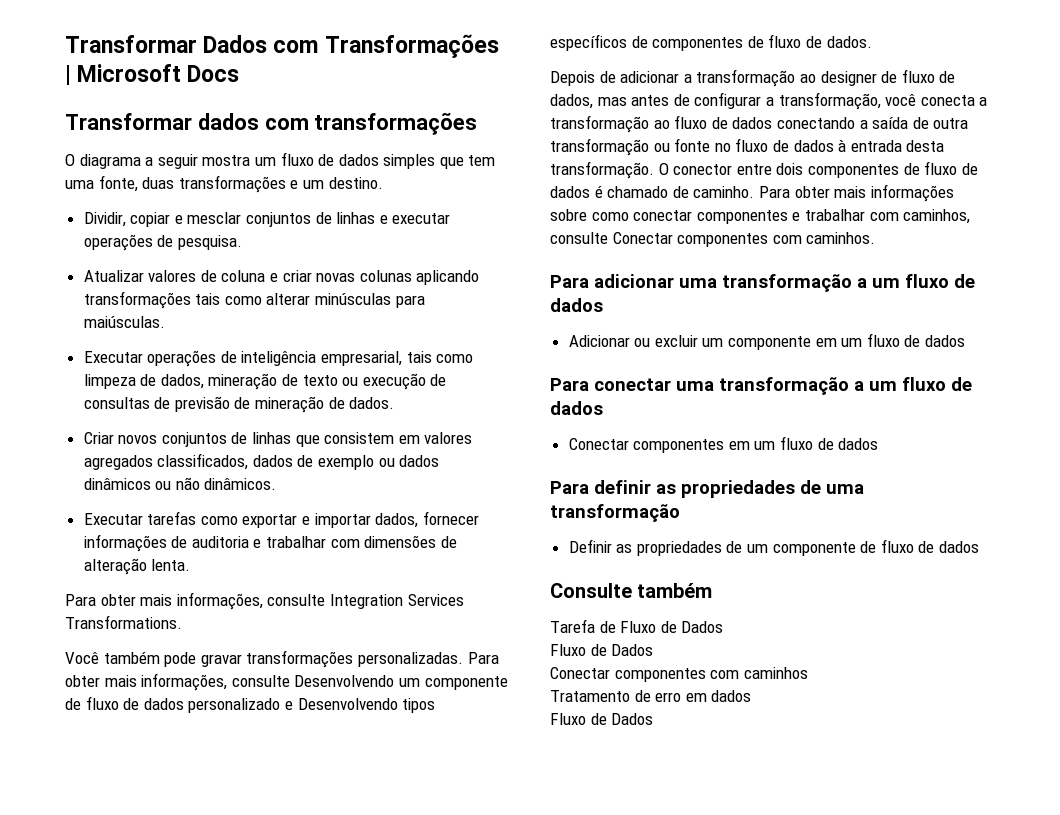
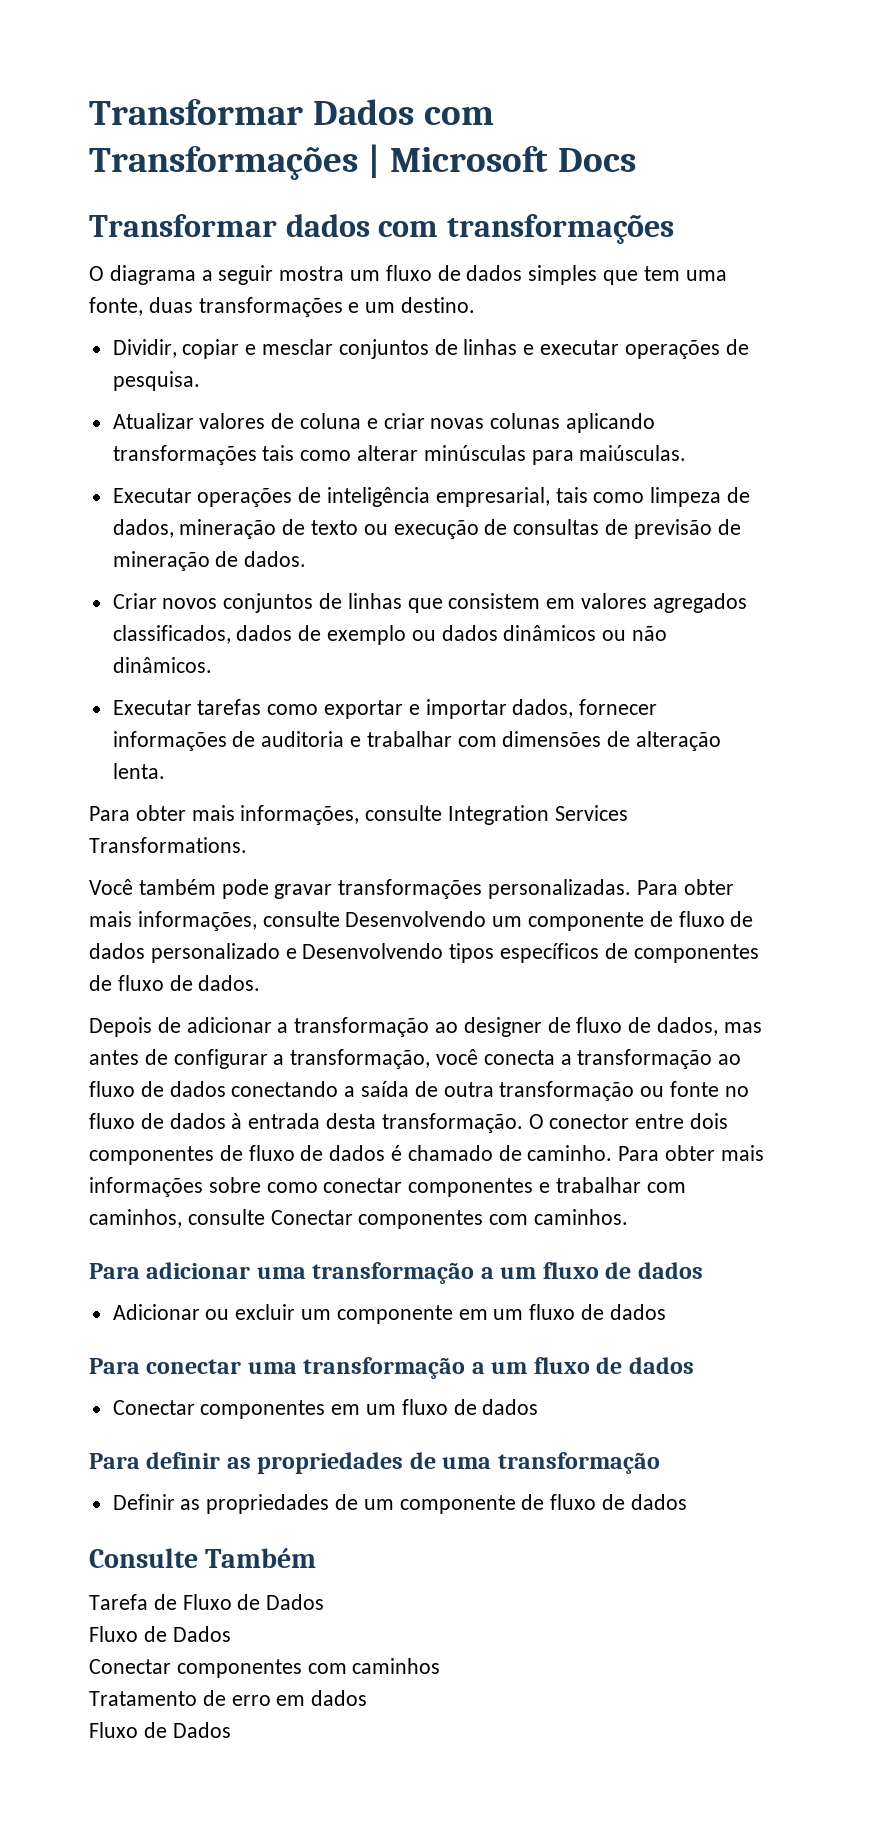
- Consulte também
+ Consulte Também

